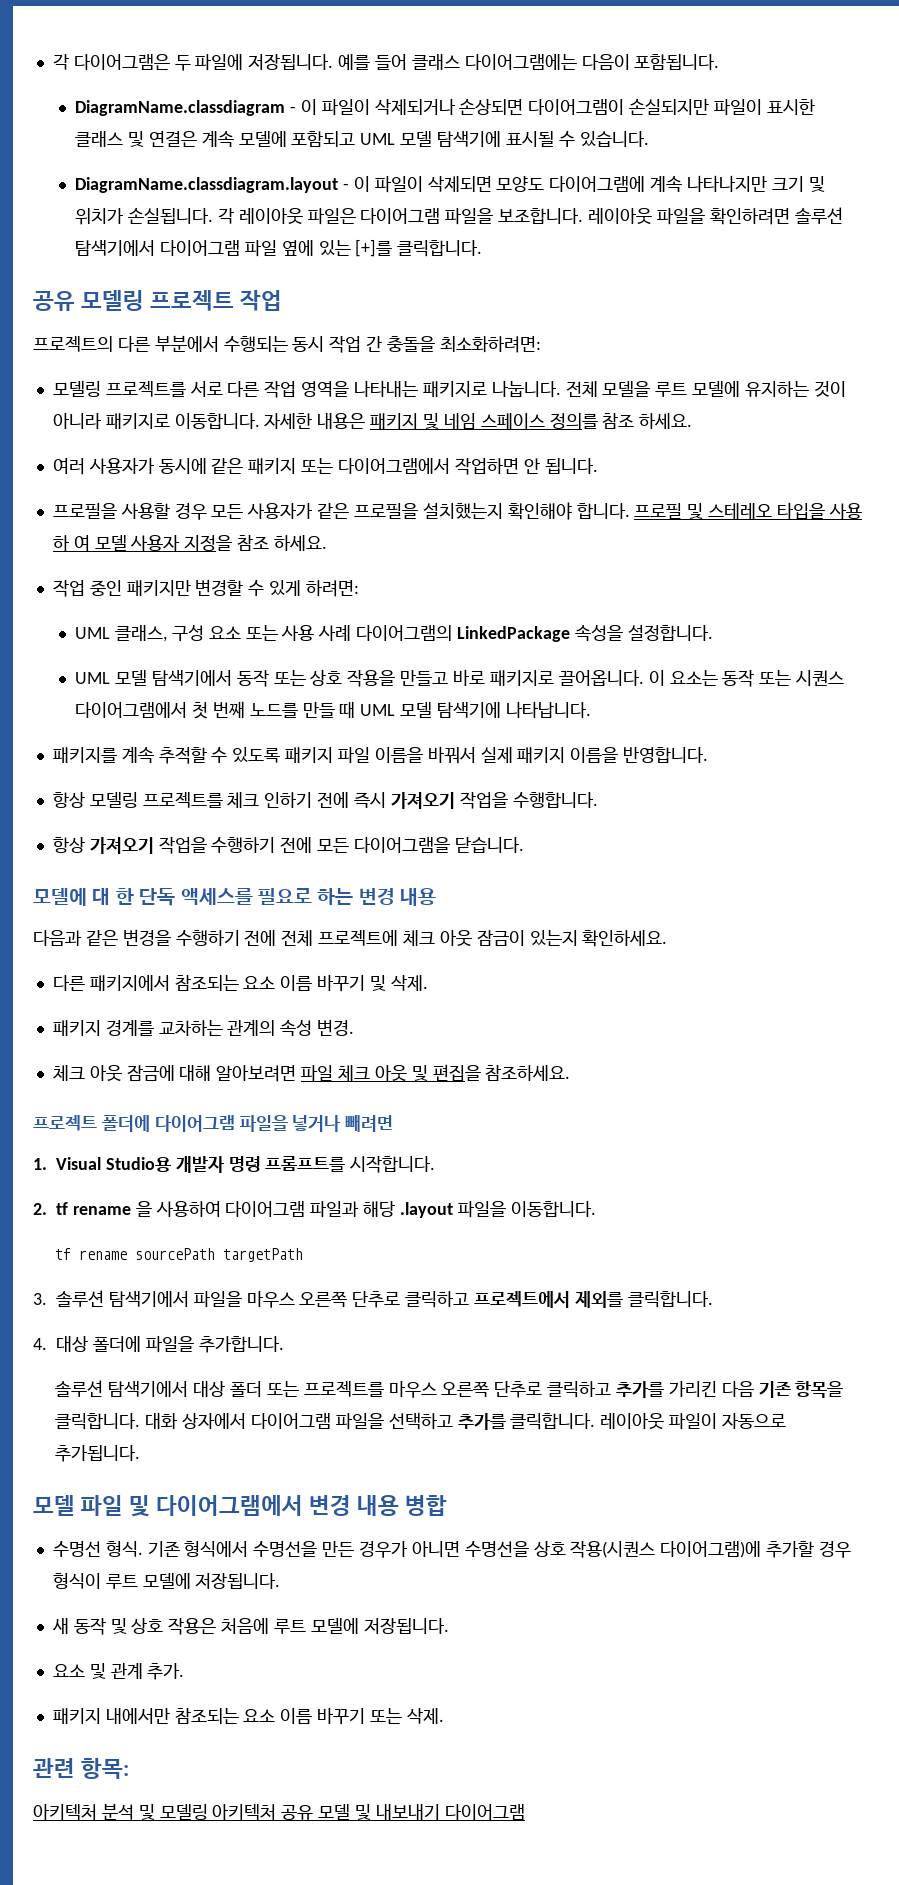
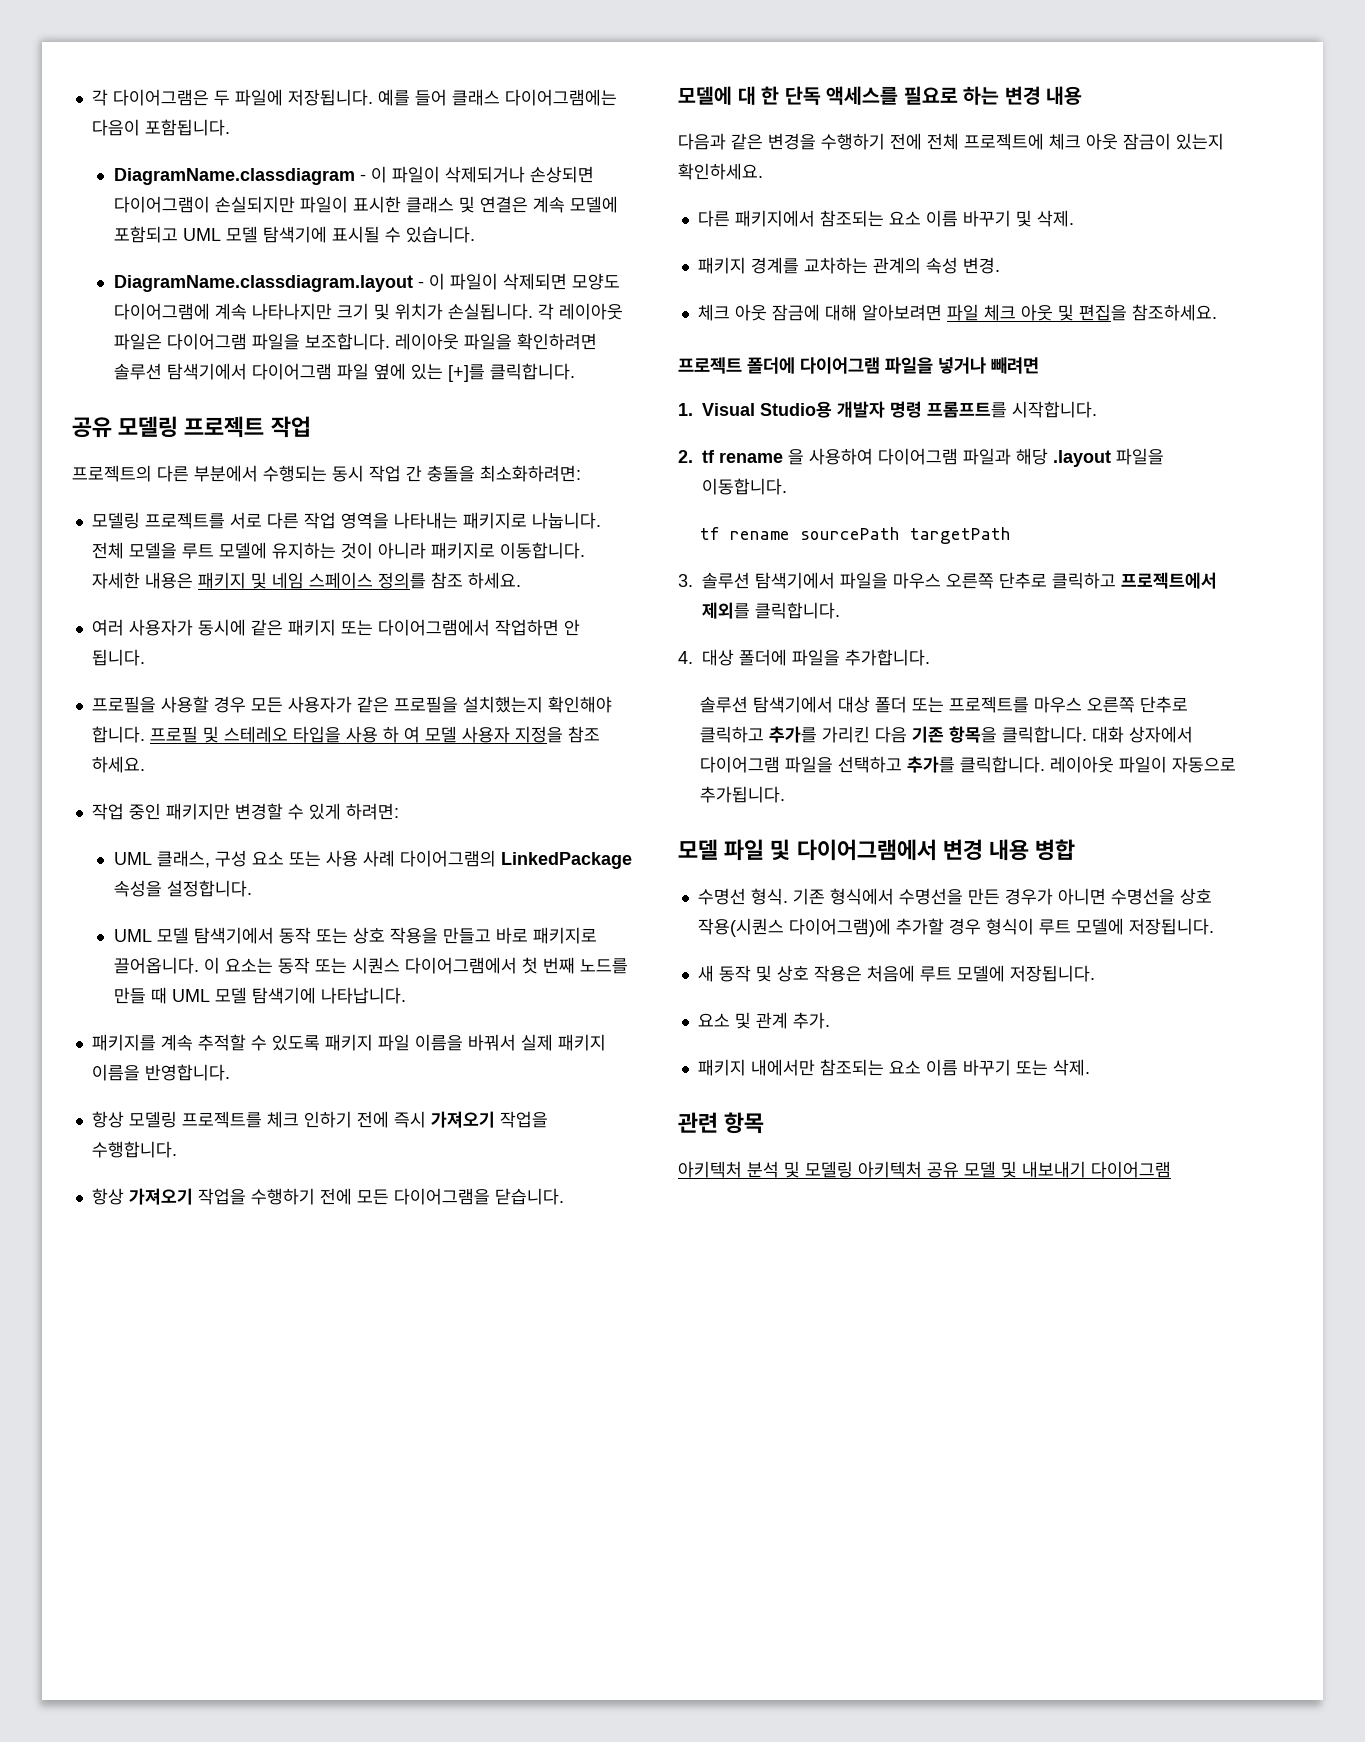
- 관련 항목:
+ 관련 항목

